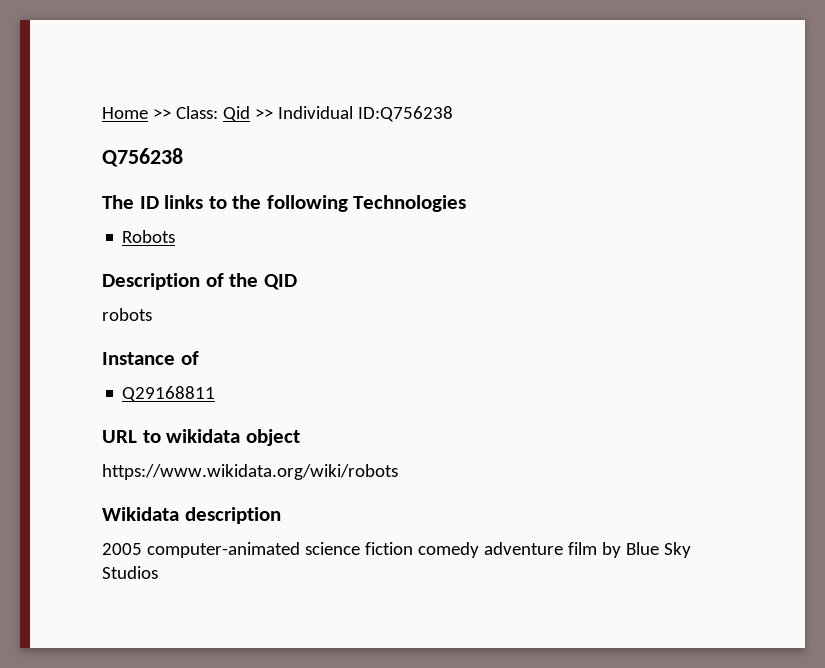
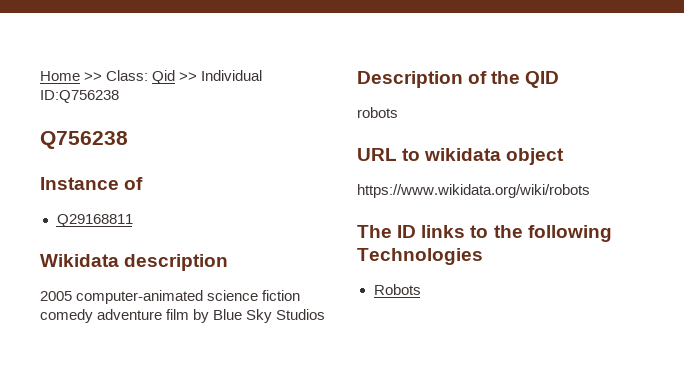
- The ID links to the following Technologies
- Robots
- Description of the QID
- robots
  Instance of
  Q29168811
- URL to wikidata object
- https://www.wikidata.org/wiki/robots
+ Description of the QID
+ robots
+ URL to wikidata object
+ https://www.wikidata.org/wiki/robots
+ The ID links to the following Technologies
+ Robots

